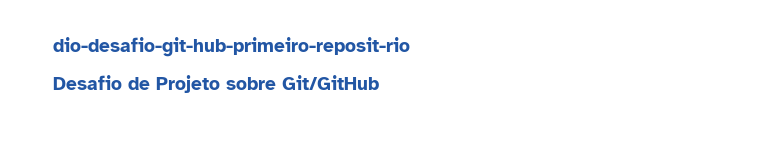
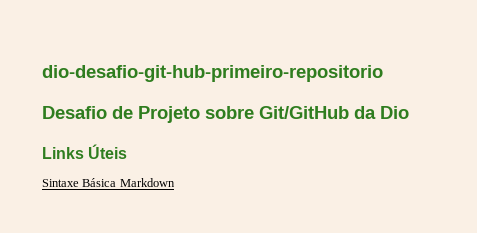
- dio-desafio-git-hub-primeiro-reposit-rio
+ dio-desafio-git-hub-primeiro-repositorio
- Desafio de Projeto sobre Git/GitHub
+ Desafio de Projeto sobre Git/GitHub da Dio
+ Links Úteis
+ Sintaxe Básica Markdown

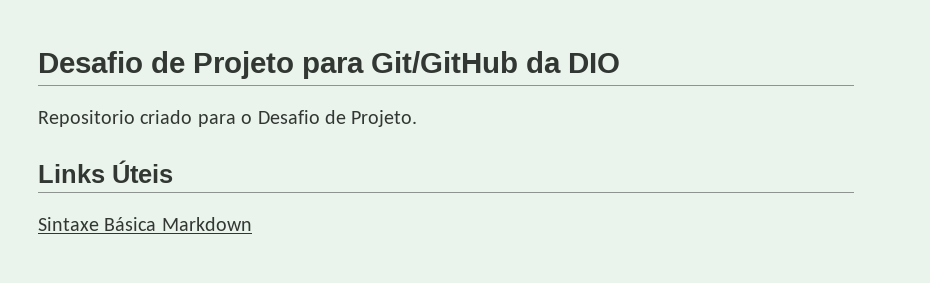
- dio-desafio-git-hub-primeiro-repositorio
- Desafio de Projeto sobre Git/GitHub da Dio
+ Desafio de Projeto para Git/GitHub da DIO
+ Repositorio criado para o Desafio de Projeto.

